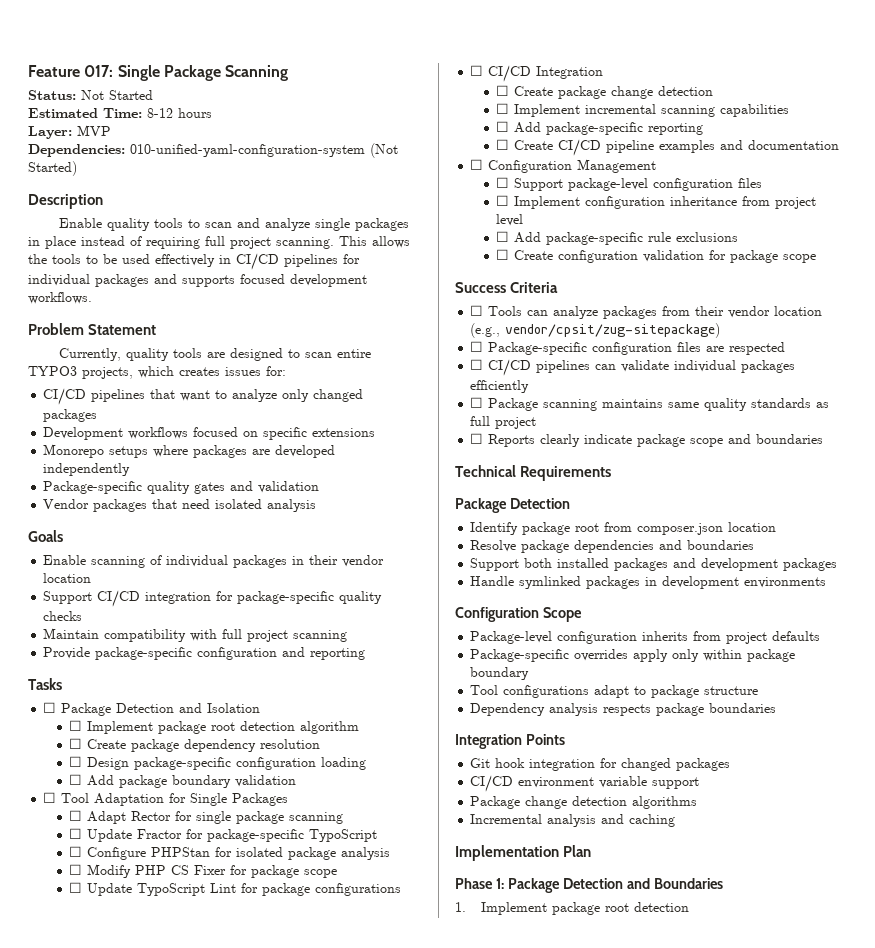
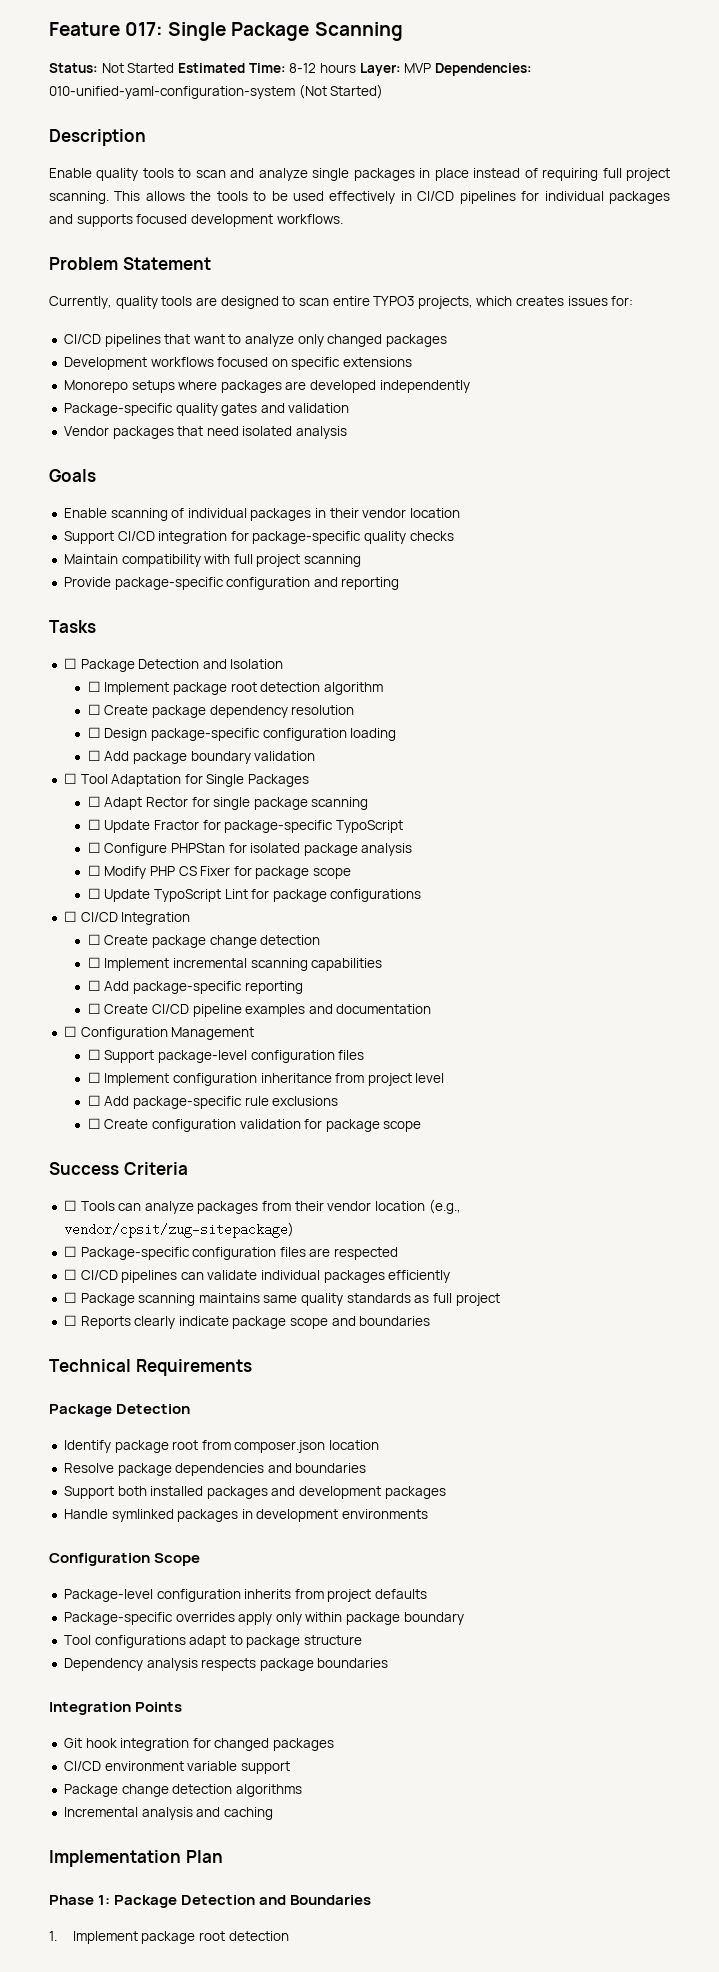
- Status: Not Started
- Estimated Time: 8-12 hours
- Layer: MVP
- Dependencies: 010-unified-yaml-configuration-system (Not Started)
+ Status: Not Started Estimated Time: 8-12 hours Layer: MVP Dependencies: 010-unified-yaml-configuration-system (Not Started)

